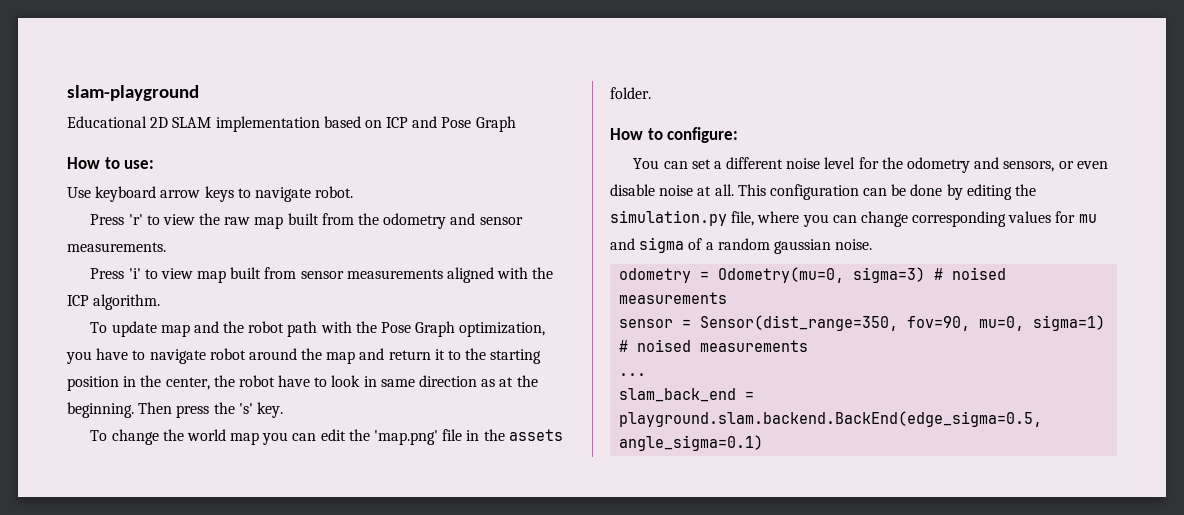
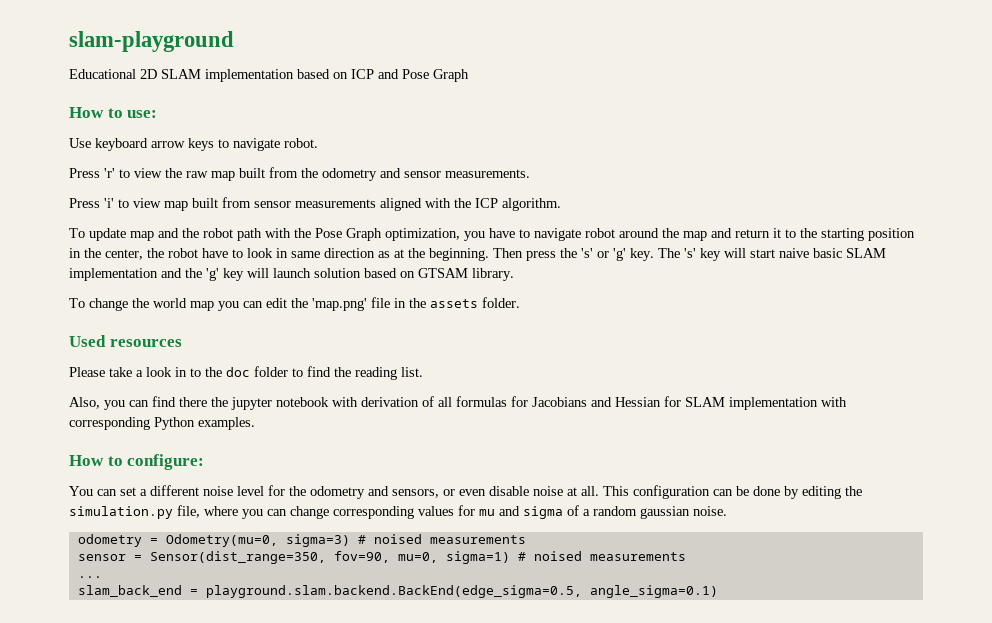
- Then press the 's' key.
+ Then press the 's' or 'g' key. The 's' key will start naive basic SLAM implementation and the 'g' key will launch solution based on GTSAM library.
+ Used resources
+ Please take a look in to the doc folder to find the reading list.
+ Also, you can find there the jupyter notebook with derivation of all formulas for Jacobians and Hessian for SLAM implementation with corresponding Python examples.

